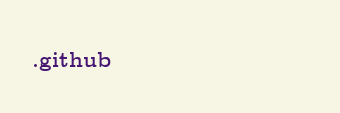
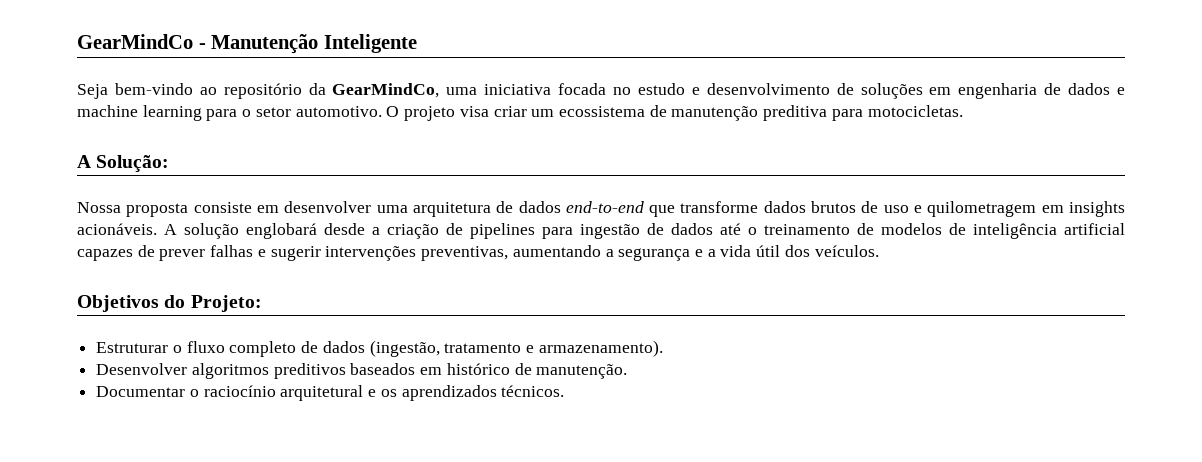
- .github
+ GearMindCo - Manutenção Inteligente
+ Seja bem-vindo ao repositório da GearMindCo, uma iniciativa focada no estudo e desenvolvimento de soluções em engenharia de dados e machine learning para o setor automotivo. O projeto visa criar um ecossistema de manutenção preditiva para motocicletas.
+ A Solução:
+ Nossa proposta consiste em desenvolver uma arquitetura de dados end-to-end que transforme dados brutos de uso e quilometragem em insights acionáveis. A solução englobará desde a criação de pipelines para ingestão de dados até o treinamento de modelos de inteligência artificial capazes de prever falhas e sugerir intervenções preventivas, aumentando a segurança e a vida útil dos veículos.
+ Objetivos do Projeto:
+ Estruturar o fluxo completo de dados (ingestão, tratamento e armazenamento).
+ Desenvolver algoritmos preditivos baseados em histórico de manutenção.
+ Documentar o raciocínio arquitetural e os aprendizados técnicos.

